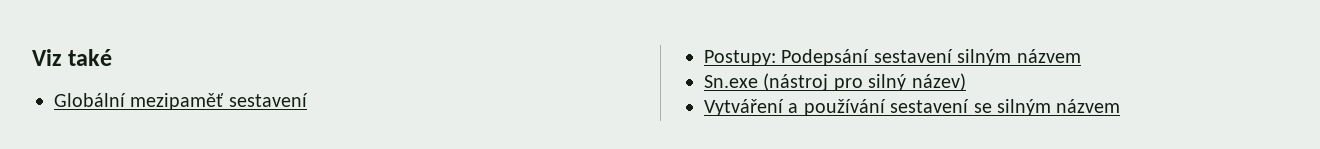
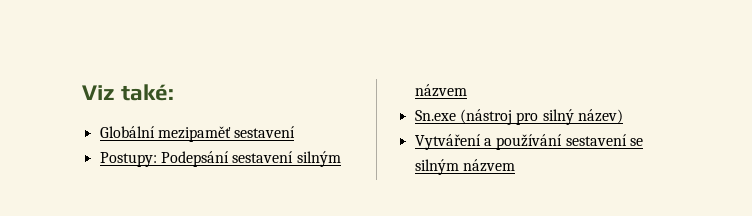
- Viz také
+ Viz také:

